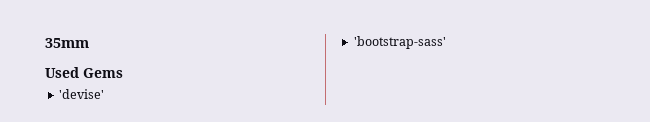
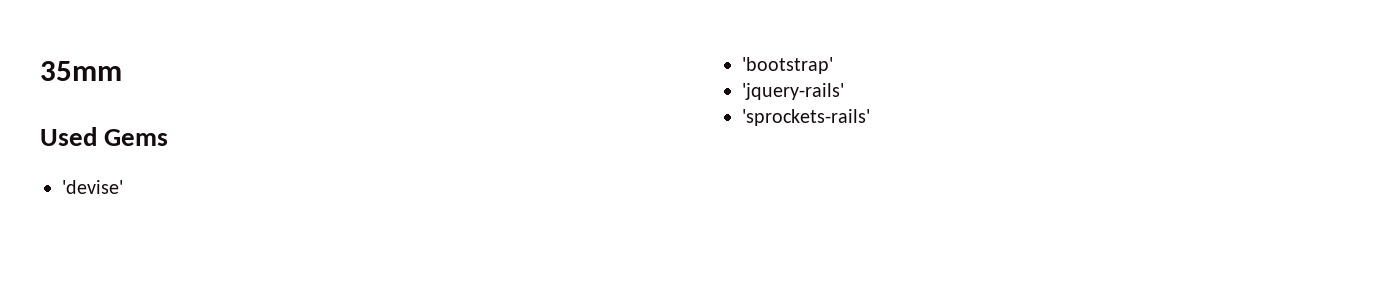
- 'bootstrap-sass'
+ 'bootstrap'
+ 'jquery-rails'
+ 'sprockets-rails'

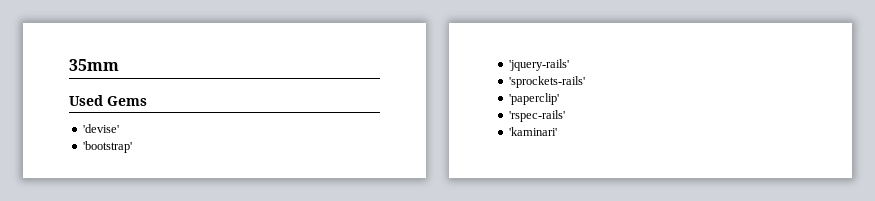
+ 'paperclip'
+ 'rspec-rails'
+ 'kaminari'

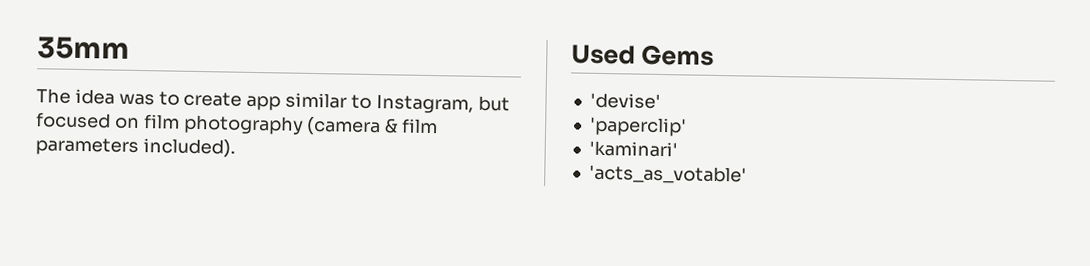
+ The idea was to create app similar to Instagram, but focused on film photography (camera & film parameters included).
- 'bootstrap'
- 'jquery-rails'
- 'sprockets-rails'
- 'rspec-rails'
  'kaminari'
+ 'acts_as_votable'

